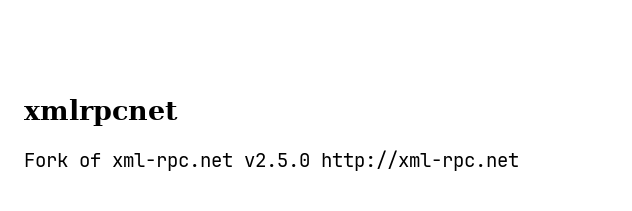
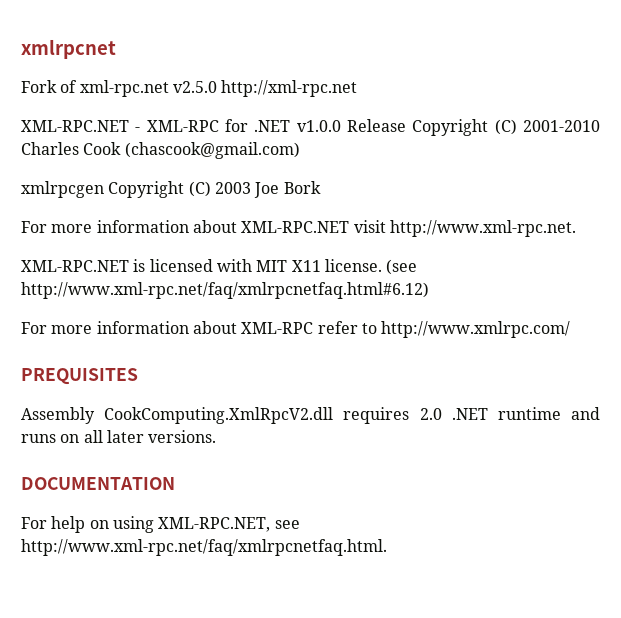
+ XML-RPC.NET - XML-RPC for .NET v1.0.0 Release Copyright (C) 2001-2010 Charles Cook (chascook@gmail.com)
+ xmlrpcgen Copyright (C) 2003 Joe Bork
+ For more information about XML-RPC.NET visit http://www.xml-rpc.net.
+ XML-RPC.NET is licensed with MIT X11 license. (see http://www.xml-rpc.net/faq/xmlrpcnetfaq.html#6.12)
+ For more information about XML-RPC refer to http://www.xmlrpc.com/
+ PREQUISITES
+ Assembly CookComputing.XmlRpcV2.dll requires 2.0 .NET runtime and runs on all later versions.
+ DOCUMENTATION
+ For help on using XML-RPC.NET, see http://www.xml-rpc.net/faq/xmlrpcnetfaq.html.

